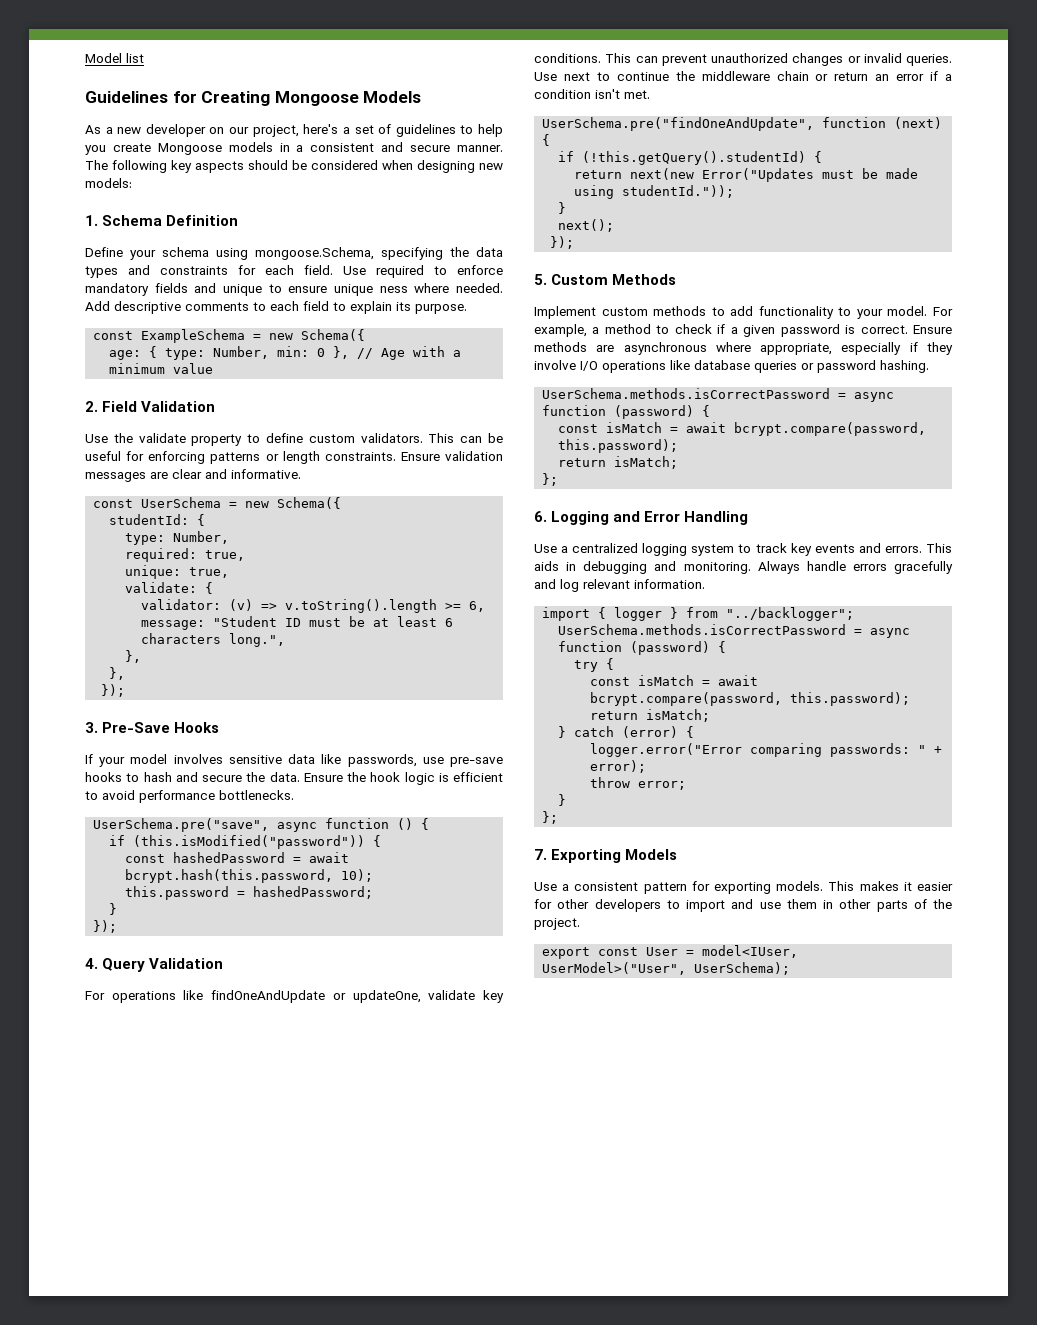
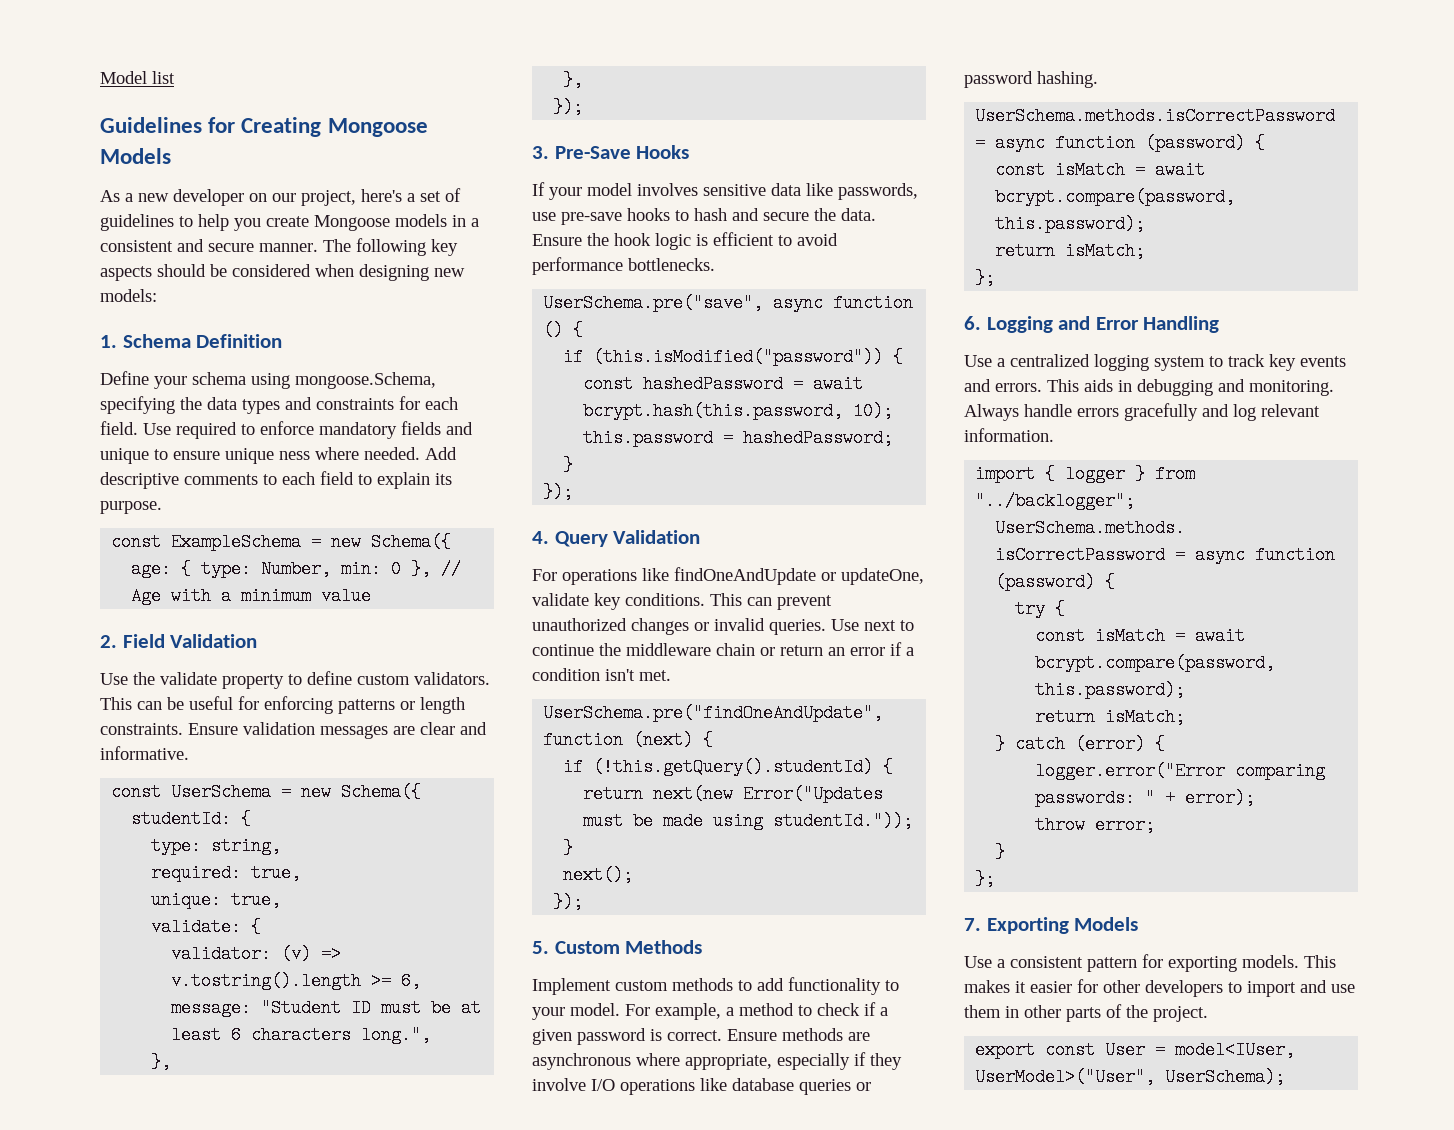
  studentId: {
- type: Number,
+ type: string,
- validator: (v) => v.toString().length >= 6,
+ validator: (v) => v.tostring().length >= 6,

